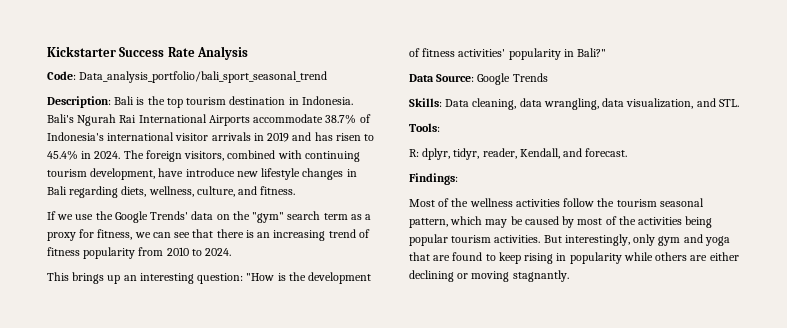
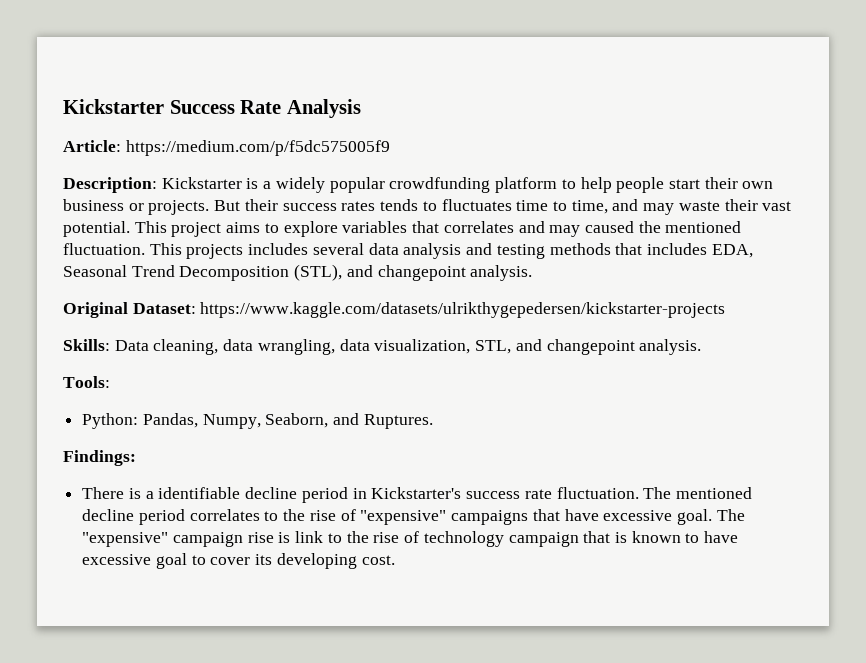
- Code: Data_analysis_portfolio/bali_sport_seasonal_trend
+ Article: https://medium.com/p/f5dc575005f9
- Description: Bali is the top tourism destination in Indonesia. Bali's Ngurah Rai International Airports accommodate 38.7% of Indonesia's international visitor arrivals in 2019 and has risen to 45.4% in 2024. The foreign visitors, combined with continuing tourism development, have introduce new lifestyle changes in Bali regarding diets, wellness, culture, and fitness.
- If we use the Google Trends' data on the "gym" search term as a proxy for fitness, we can see that there is an increasing trend of fitness popularity from 2010 to 2024.
- This brings up an interesting question: "How is the development of fitness activities' popularity in Bali?"
- Data Source: Google Trends
+ Description: Kickstarter is a widely popular crowdfunding platform to help people start their own business or projects. But their success rates tends to fluctuates time to time, and may waste their vast potential. This project aims to explore variables that correlates and may caused the mentioned fluctuation. This projects includes several data analysis and testing methods that includes EDA, Seasonal Trend Decomposition (STL), and changepoint analysis.
+ Original Dataset: https://www.kaggle.com/datasets/ulrikthygepedersen/kickstarter-projects
- Skills: Data cleaning, data wrangling, data visualization, and STL.
+ Skills: Data cleaning, data wrangling, data visualization, STL, and changepoint analysis.
  Tools:
- R: dplyr, tidyr, reader, Kendall, and forecast.
+ Python: Pandas, Numpy, Seaborn, and Ruptures.
  Findings:
- Most of the wellness activities follow the tourism seasonal pattern, which may be caused by most of the activities being popular tourism activities. But interestingly, only gym and yoga that are found to keep rising in popularity while others are either declining or moving stagnantly.
+ There is a identifiable decline period in Kickstarter's success rate fluctuation. The mentioned decline period correlates to the rise of "expensive" campaigns that have excessive goal. The "expensive" campaign rise is link to the rise of technology campaign that is known to have excessive goal to cover its developing cost.

